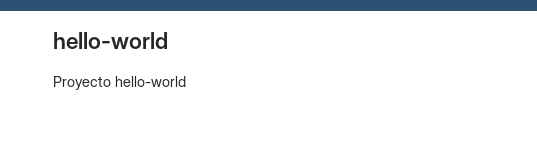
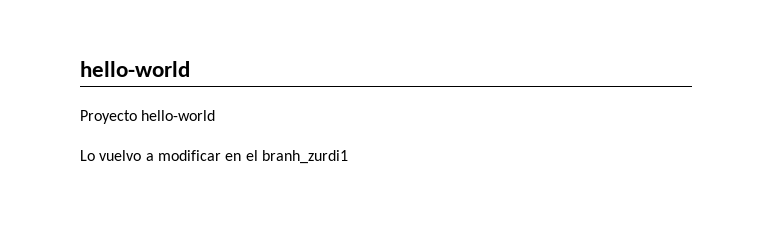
+ Lo vuelvo a modificar en el branh_zurdi1

